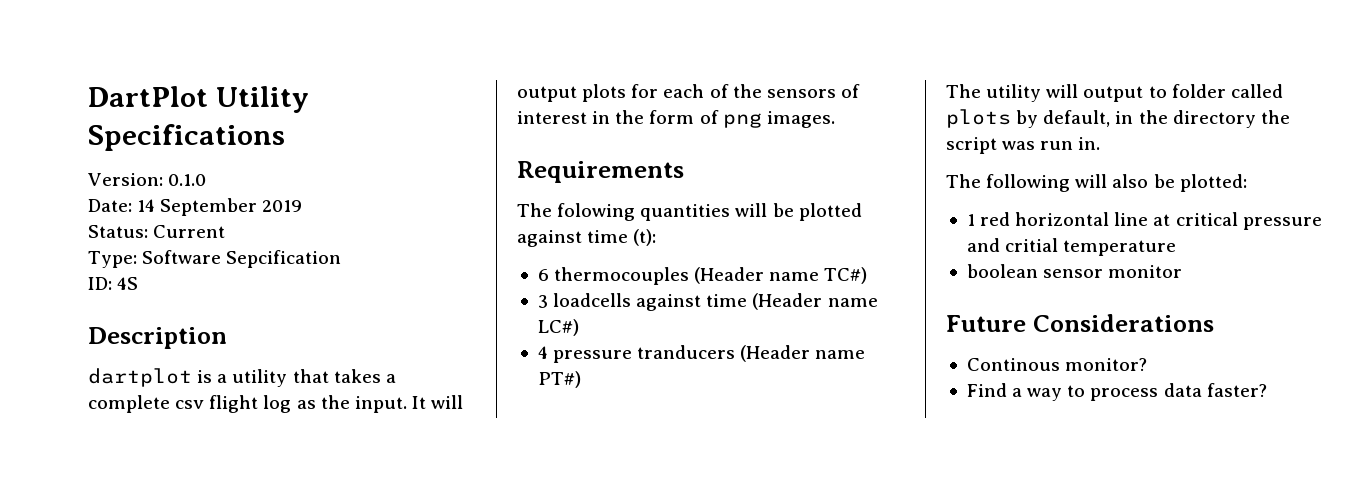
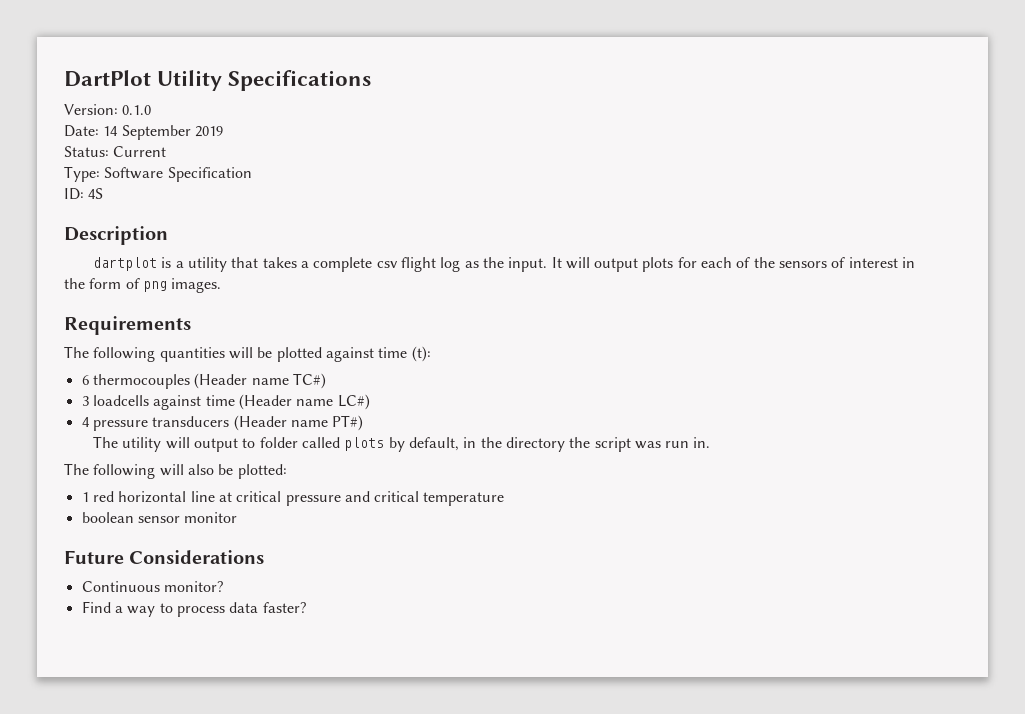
- Type: Software Sepcification
+ Type: Software Specification
- The folowing quantities will be plotted against time (t):
+ The following quantities will be plotted against time (t):
- 4 pressure tranducers (Header name PT#)
+ 4 pressure transducers (Header name PT#)
- 1 red horizontal line at critical pressure and critial temperature
+ 1 red horizontal line at critical pressure and critical temperature
- Continous monitor?
+ Continuous monitor?

